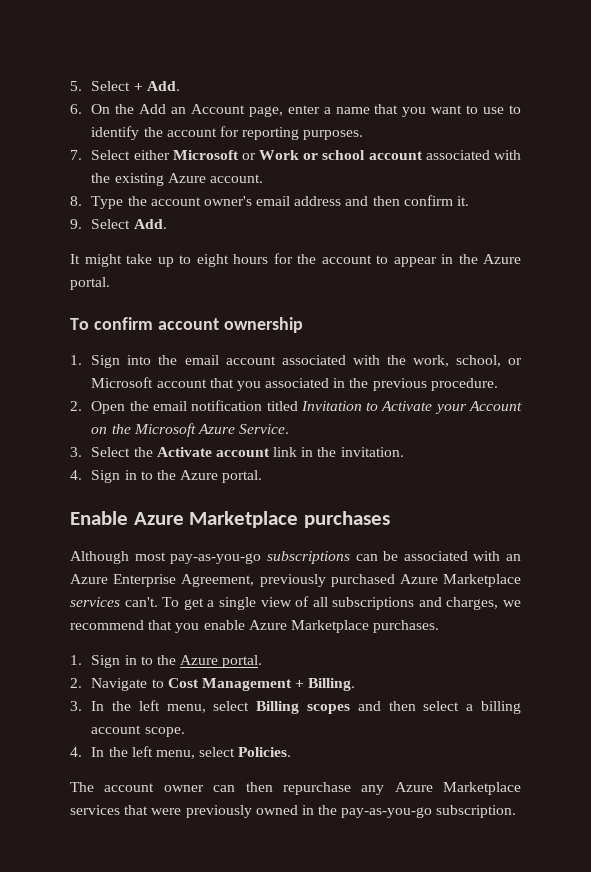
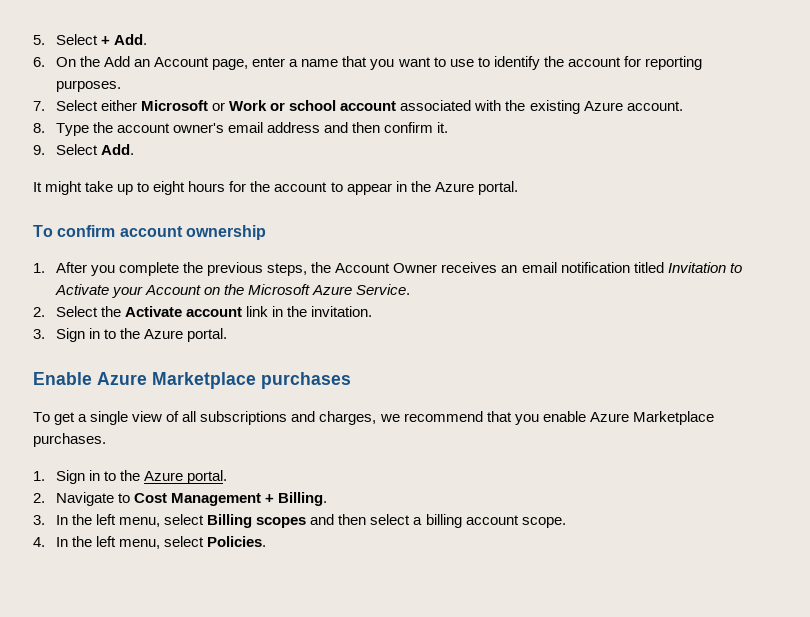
- 1. Sign into the email account associated with the work, school, or Microsoft account that you associated in the previous procedure.
- 2. Open the email notification titled Invitation to Activate your Account on the Microsoft Azure Service.
+ 1. After you complete the previous steps, the Account Owner receives an email notification titled Invitation to Activate your Account on the Microsoft Azure Service.
- 3. Select the Activate account link in the invitation.
+ 2. Select the Activate account link in the invitation.
- 4. Sign in to the Azure portal.
+ 3. Sign in to the Azure portal.
- Although most pay-as-you-go subscriptions can be associated with an Azure Enterprise Agreement, previously purchased Azure Marketplace services can't.
- The account owner can then repurchase any Azure Marketplace services that were previously owned in the pay-as-you-go subscription.

